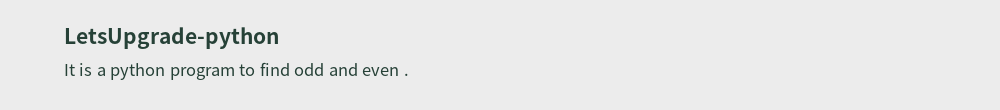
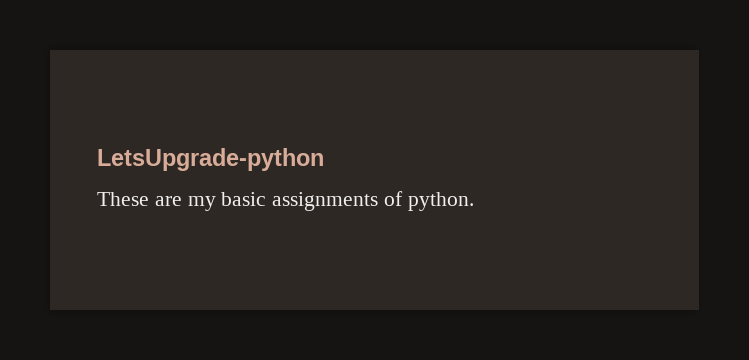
- It is a python program to find odd and even .
+ These are my basic assignments of python.

